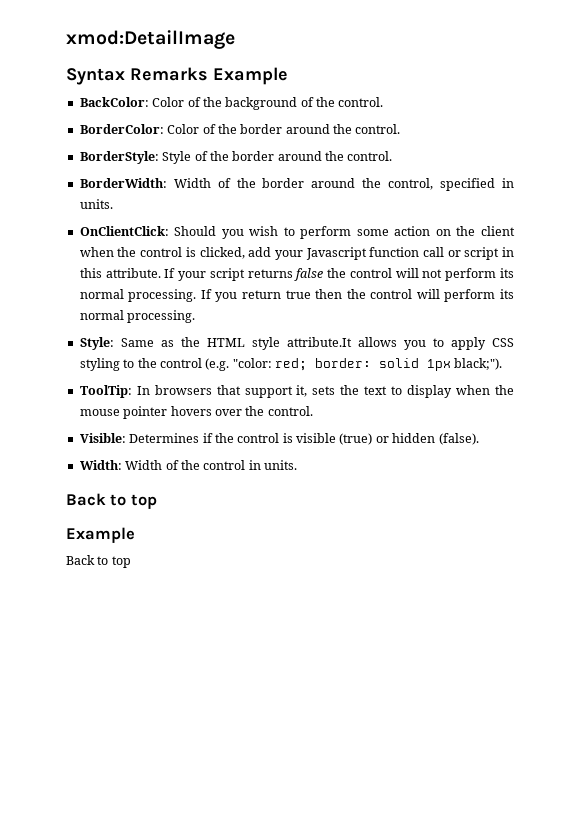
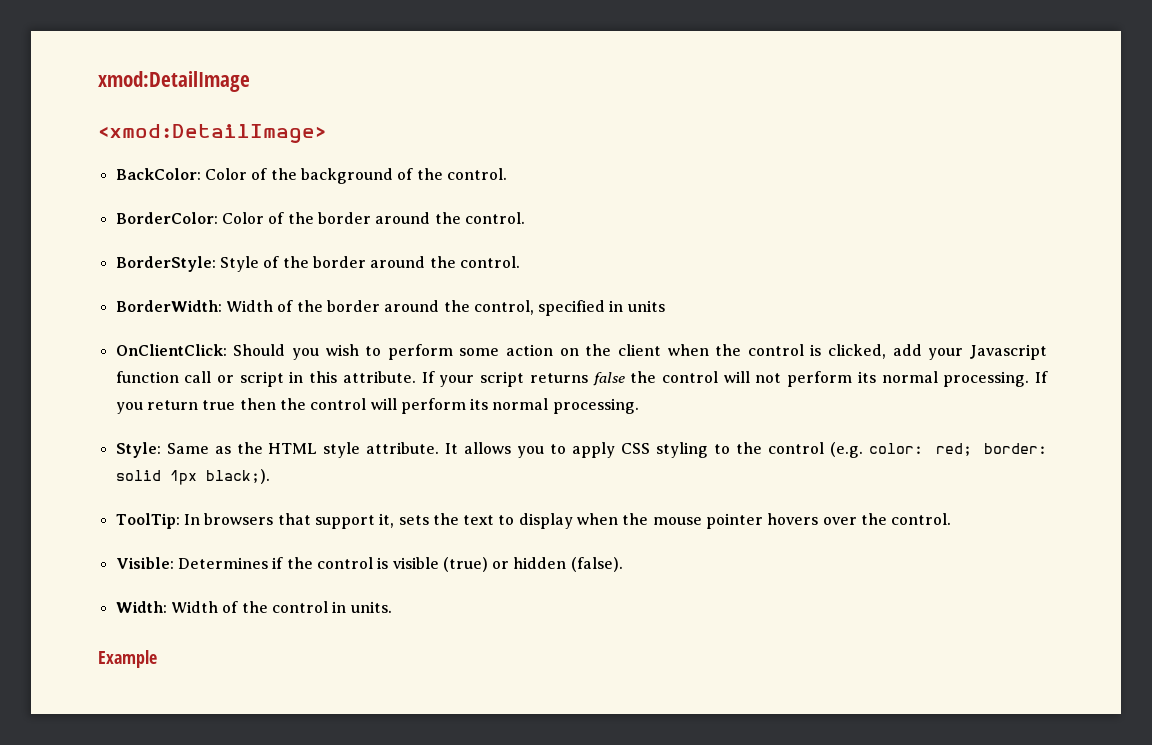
- Syntax Remarks Example
+ <xmod:DetailImage>
- BorderWidth: Width of the border around the control, specified in units.
+ BorderWidth: Width of the border around the control, specified in units
- Style: Same as the HTML style attribute.It allows you to apply CSS styling to the control (e.g. "color: red; border: solid 1px black;").
+ Style: Same as the HTML style attribute. It allows you to apply CSS styling to the control (e.g. color: red; border: solid 1px black;).
  Width: Width of the control in units.
- Back to top
  Example
- Back to top

